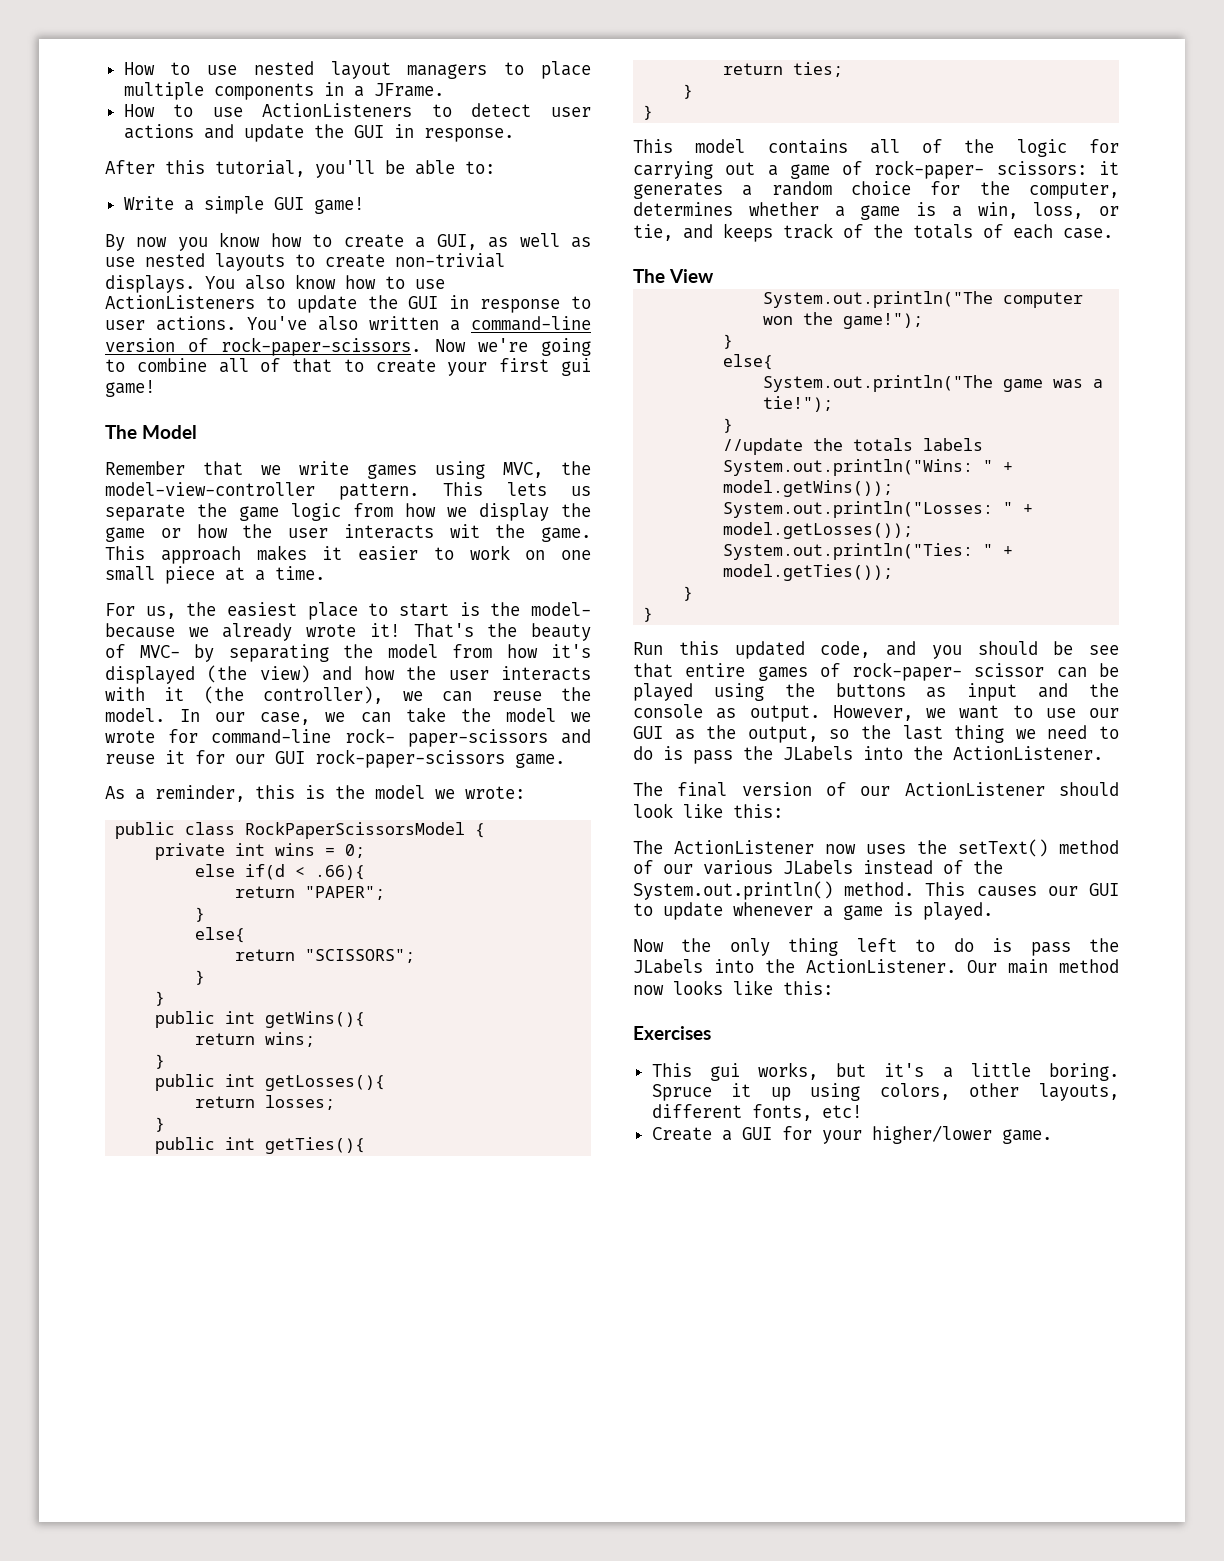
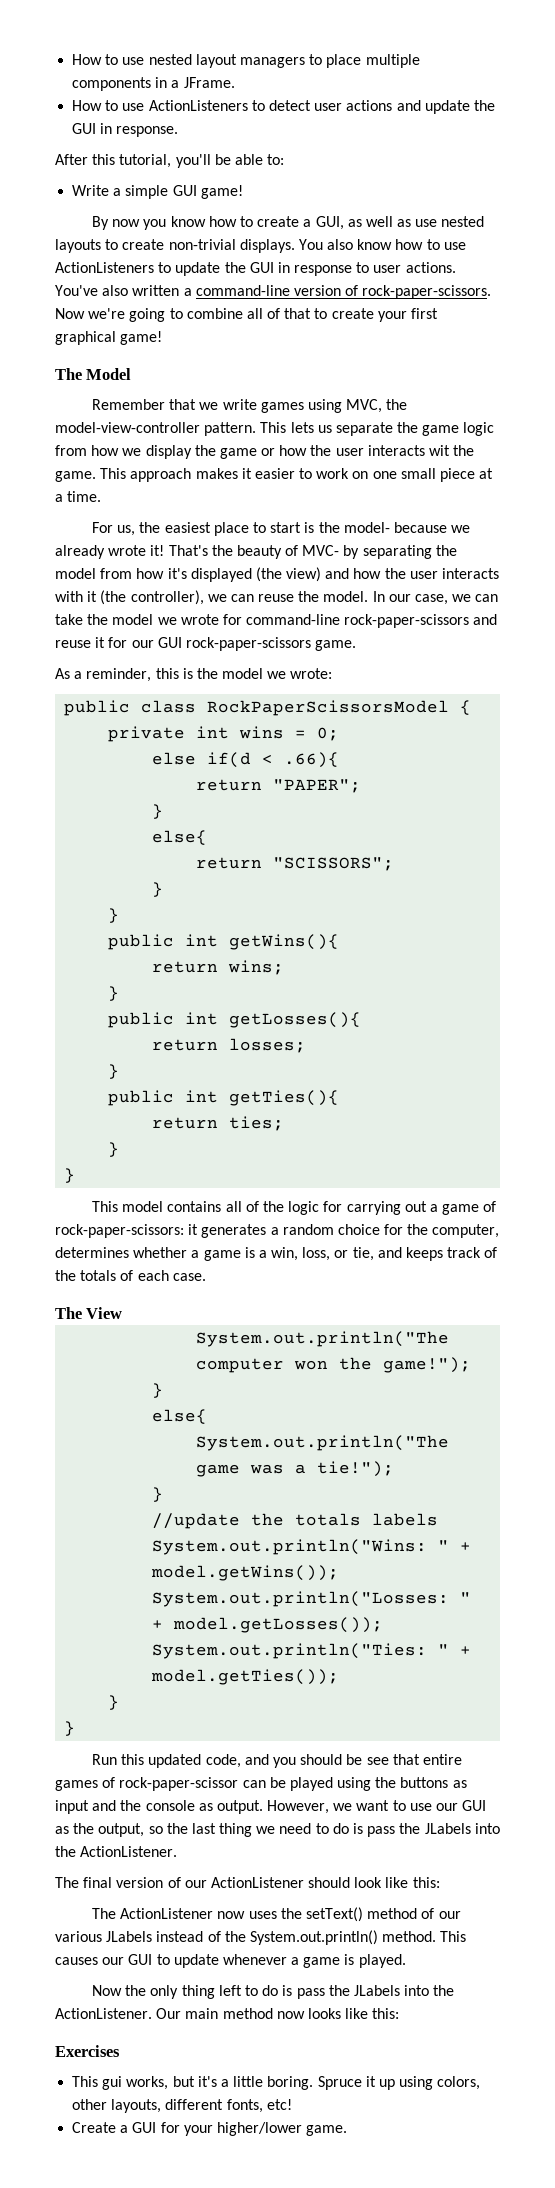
- Now we're going to combine all of that to create your first gui game!
+ Now we're going to combine all of that to create your first graphical game!
- In our case, we can take the model we wrote for command-line rock- paper-scissors and reuse it for our GUI rock-paper-scissors game.
+ In our case, we can take the model we wrote for command-line rock-paper-scissors and reuse it for our GUI rock-paper-scissors game.
- This model contains all of the logic for carrying out a game of rock-paper- scissors: it generates a random choice for the computer, determines whether a game is a win, loss, or tie, and keeps track of the totals of each case.
+ This model contains all of the logic for carrying out a game of rock-paper-scissors: it generates a random choice for the computer, determines whether a game is a win, loss, or tie, and keeps track of the totals of each case.
- Run this updated code, and you should be see that entire games of rock-paper- scissor can be played using the buttons as input and the console as output.
+ Run this updated code, and you should be see that entire games of rock-paper-scissor can be played using the buttons as input and the console as output.

